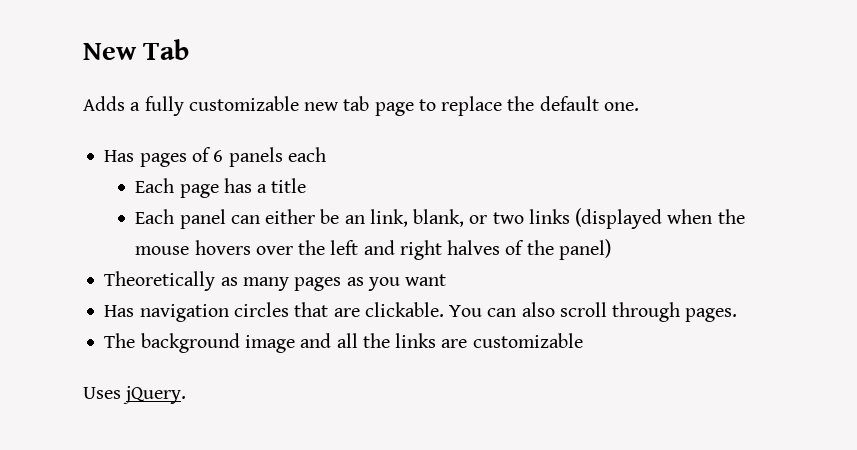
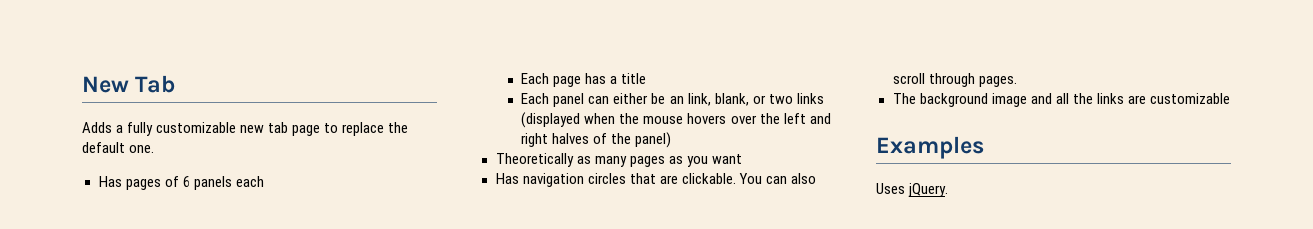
+ Examples

